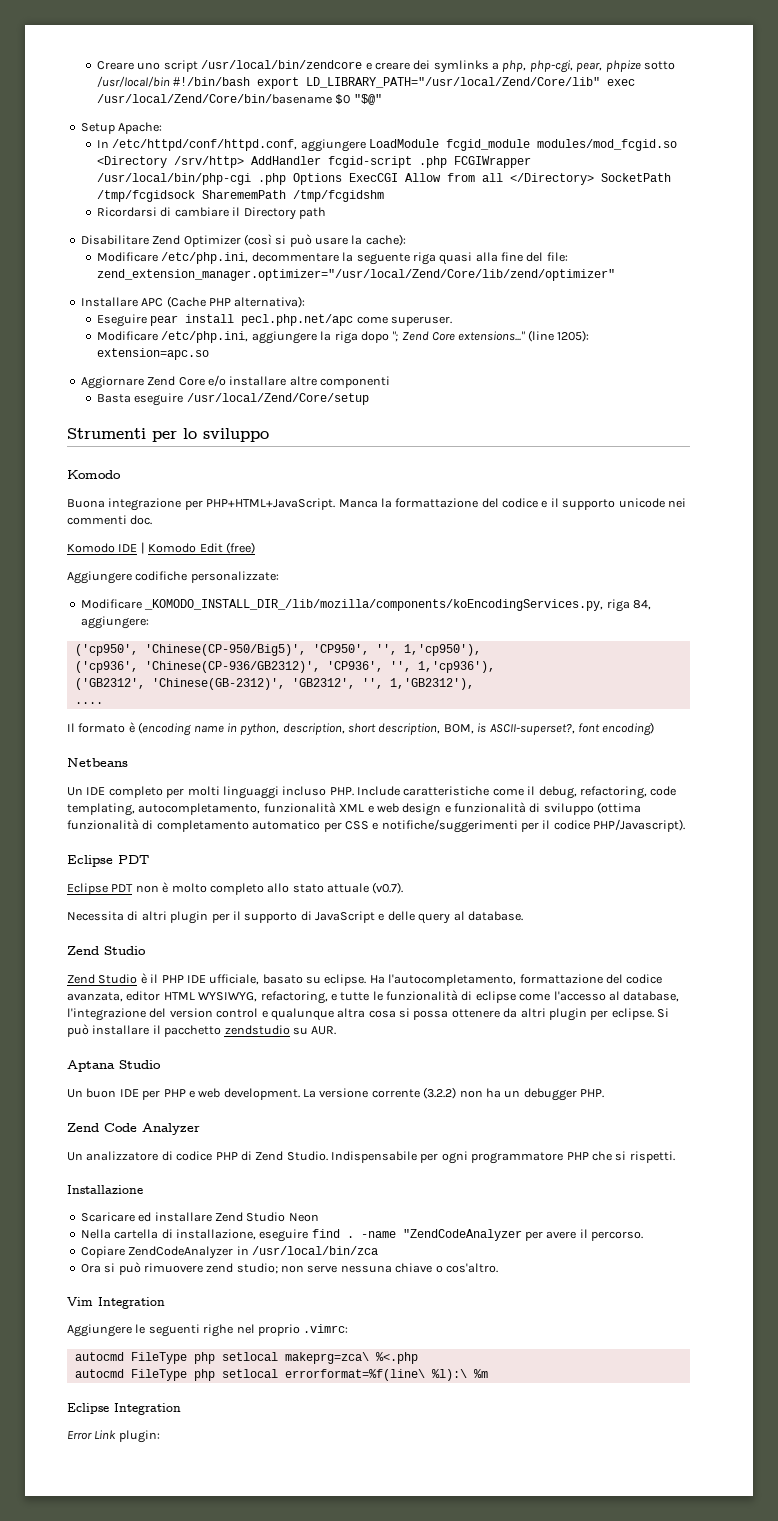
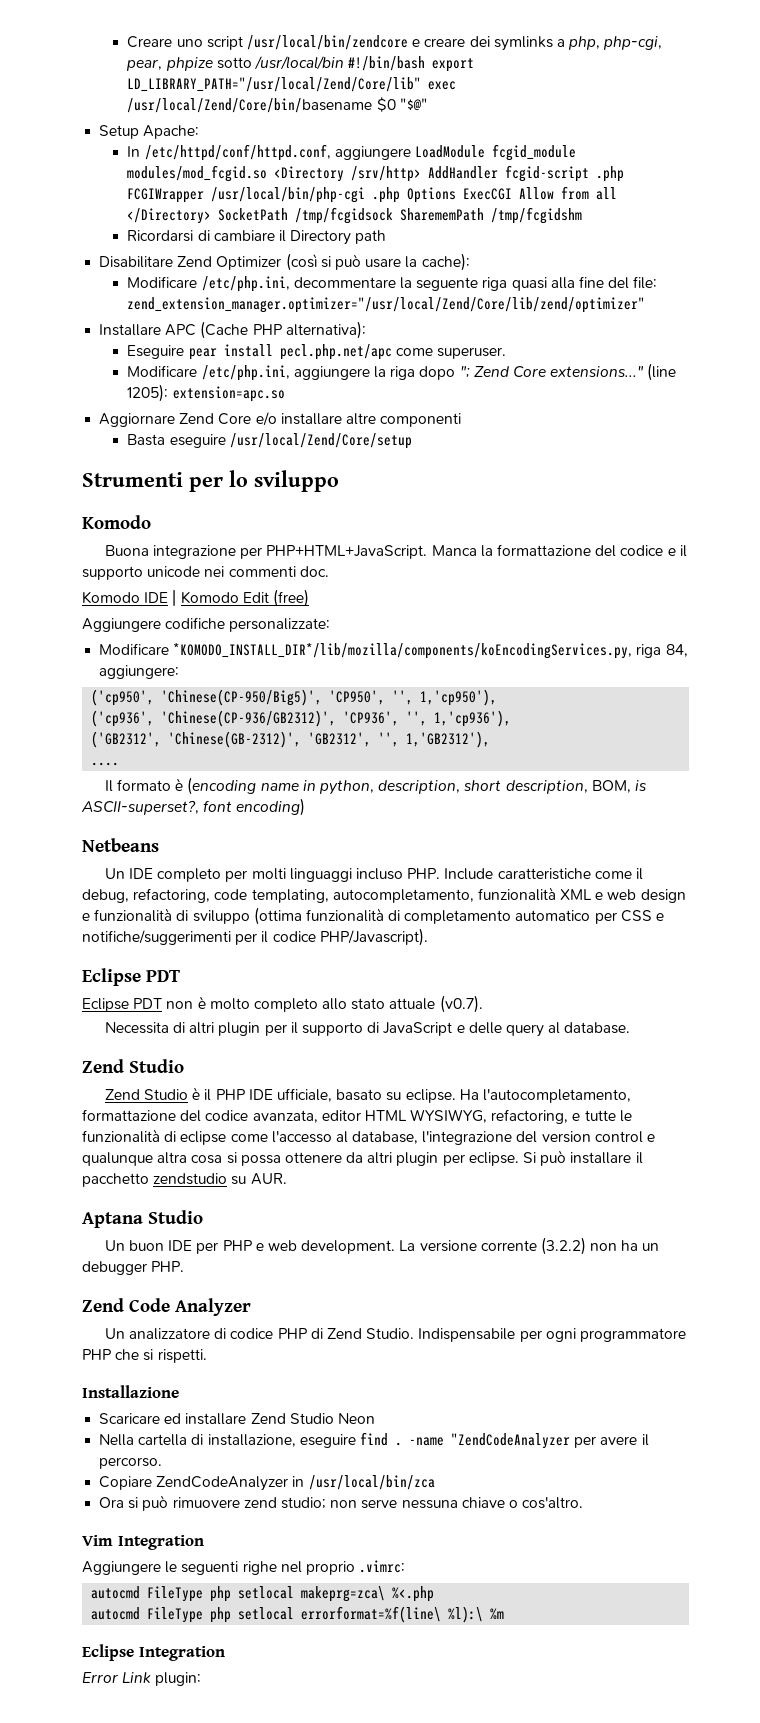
- Modificare _KOMODO_INSTALL_DIR_/lib/mozilla/components/koEncodingServices.py, riga 84, aggiungere:
+ Modificare *KOMODO_INSTALL_DIR*/lib/mozilla/components/koEncodingServices.py, riga 84, aggiungere:

